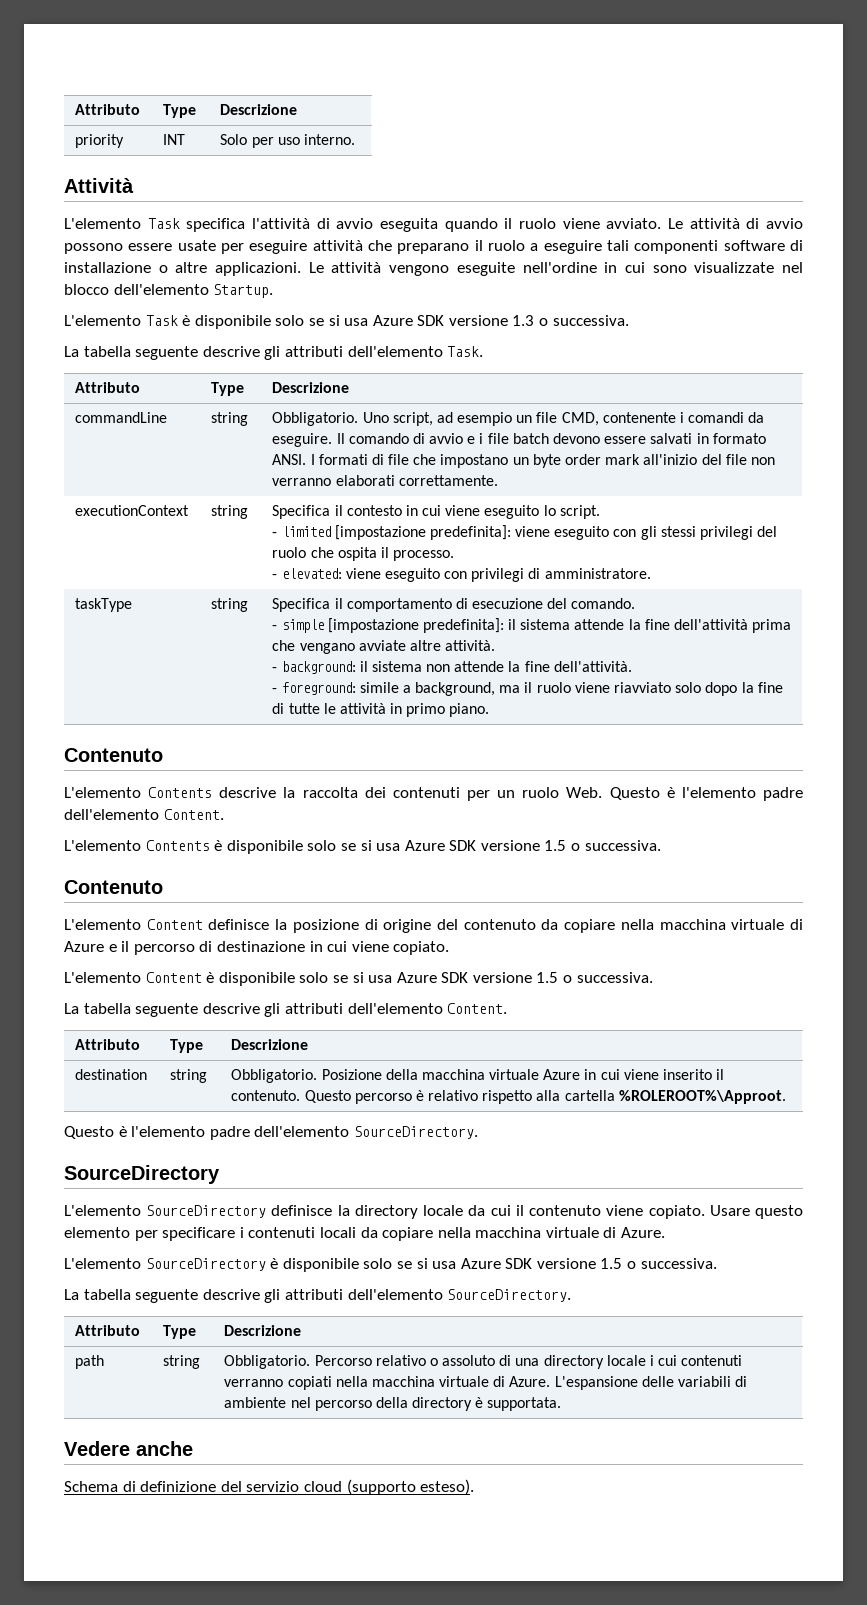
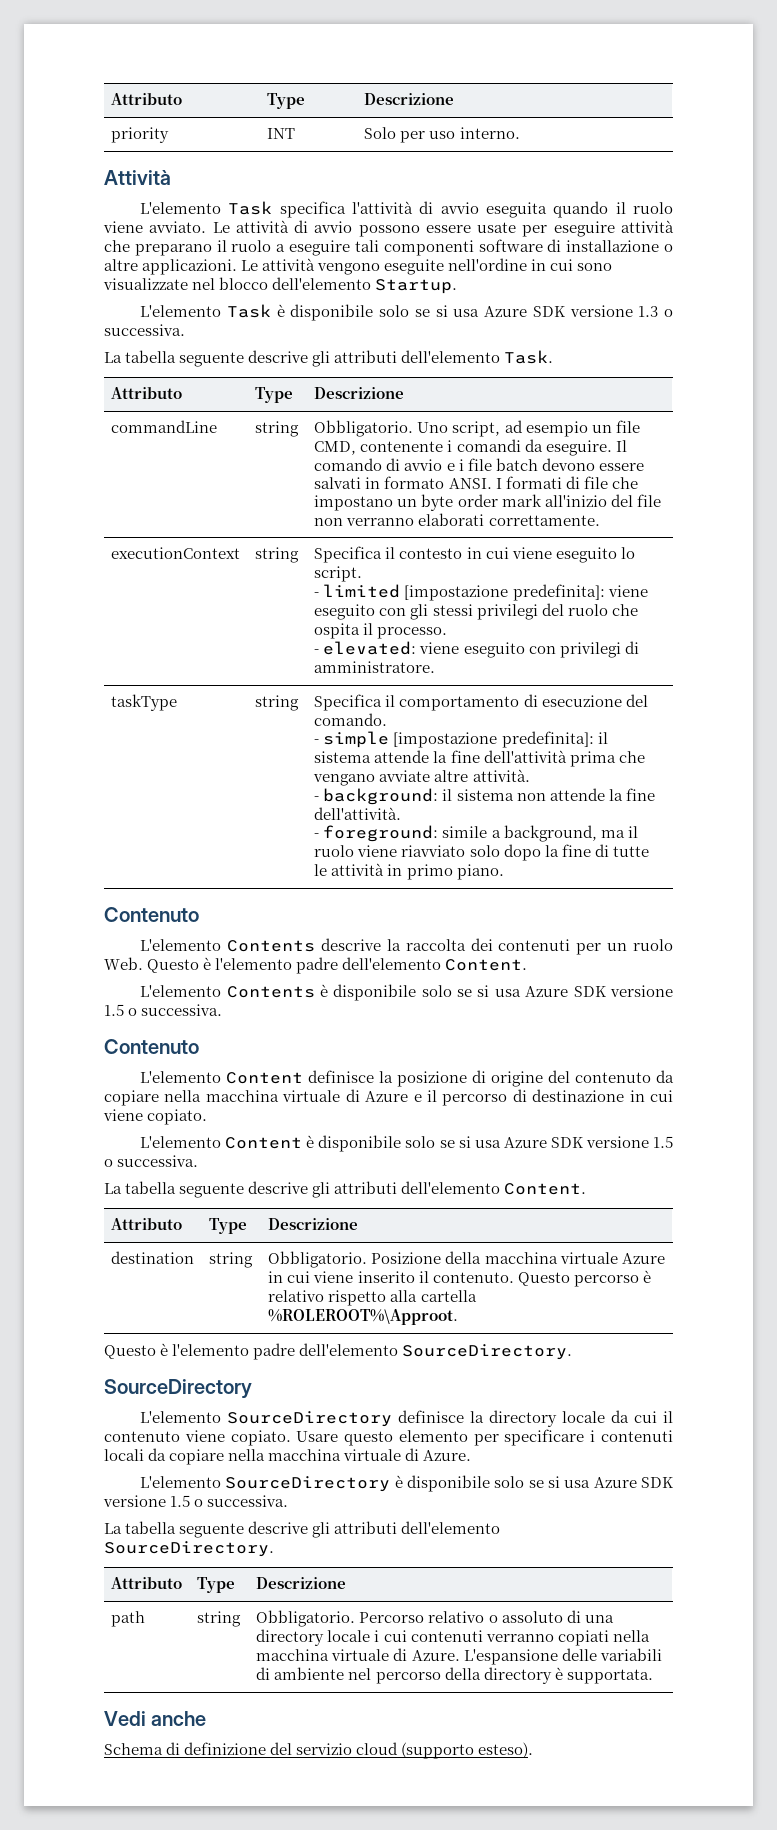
- Vedere anche
+ Vedi anche

